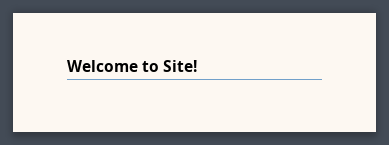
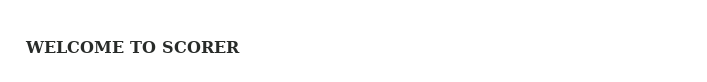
- Welcome to Site!
+ WELCOME TO SCORER

